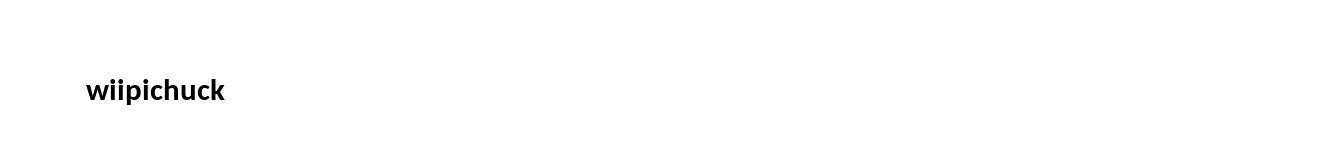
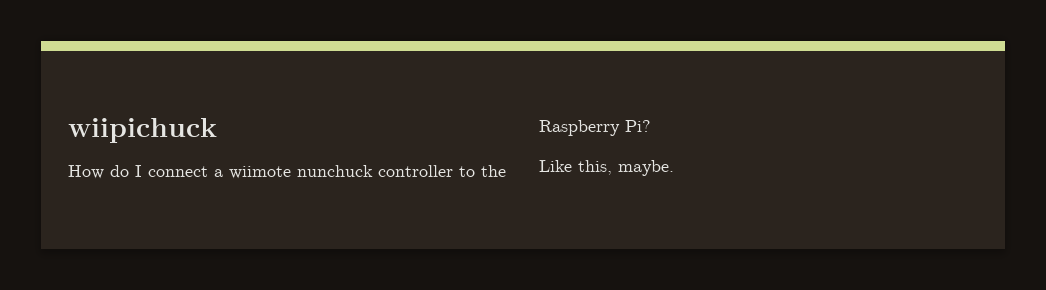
+ How do I connect a wiimote nunchuck controller to the Raspberry Pi?
+ Like this, maybe.

